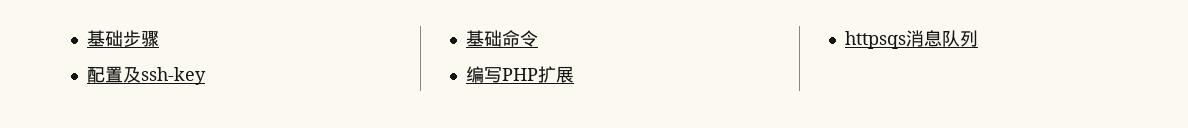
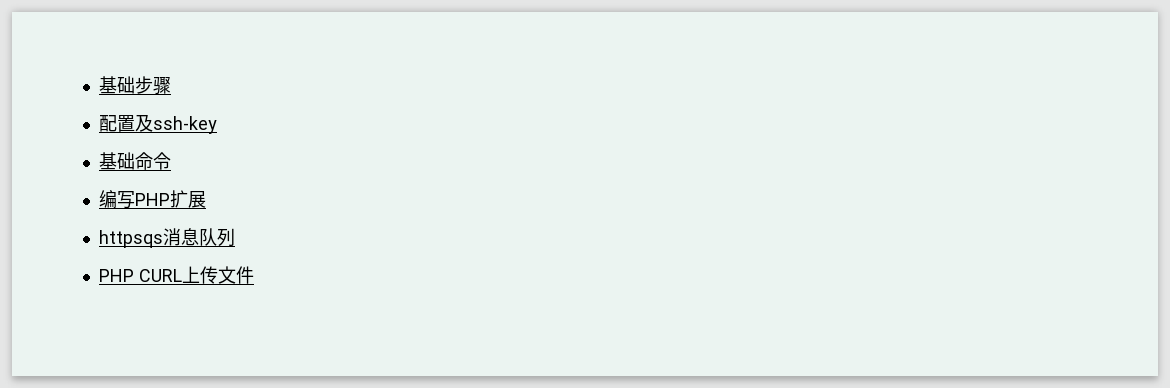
+ PHP CURL上传文件

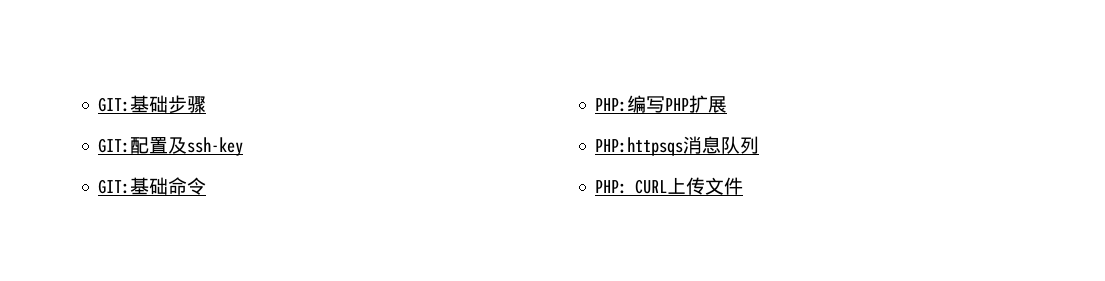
- 基础步骤
+ GIT:基础步骤
- 配置及ssh-key
+ GIT:配置及ssh-key
- 基础命令
+ GIT:基础命令
- 编写PHP扩展
+ PHP:编写PHP扩展
- httpsqs消息队列
+ PHP:httpsqs消息队列
- PHP CURL上传文件
+ PHP: CURL上传文件

